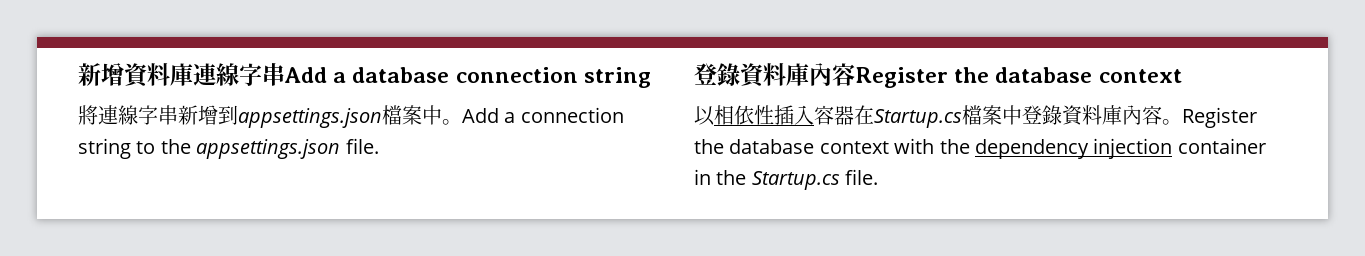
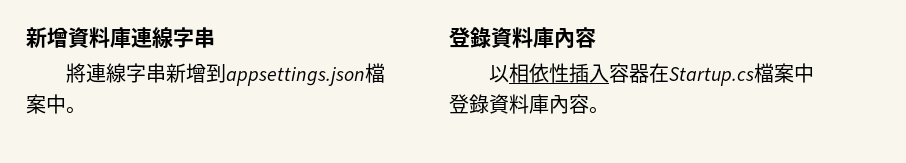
- 新增資料庫連線字串Add a database connection string
+ 新增資料庫連線字串
- 將連線字串新增到appsettings.json檔案中。Add a connection string to the appsettings.json file.
- 登錄資料庫內容Register the database context
+ 將連線字串新增到appsettings.json檔案中。
+ 登錄資料庫內容
- Register the database context with the dependency injection container in the Startup.cs file.

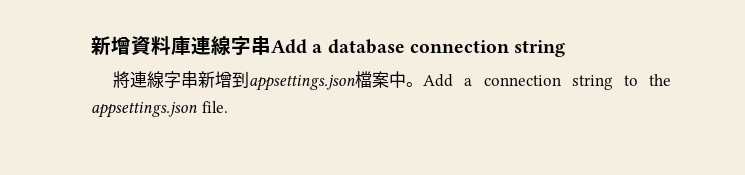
- 新增資料庫連線字串
+ 新增資料庫連線字串Add a database connection string
- 將連線字串新增到appsettings.json檔案中。
- 登錄資料庫內容
- 以相依性插入容器在Startup.cs檔案中登錄資料庫內容。
+ 將連線字串新增到appsettings.json檔案中。Add a connection string to the appsettings.json file.

